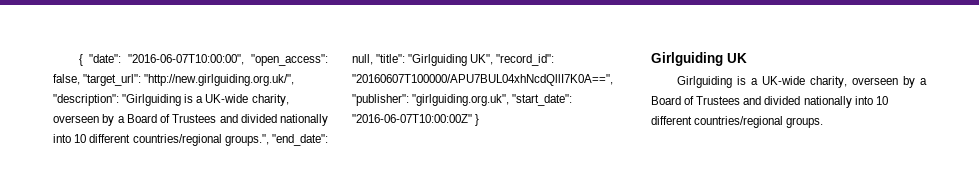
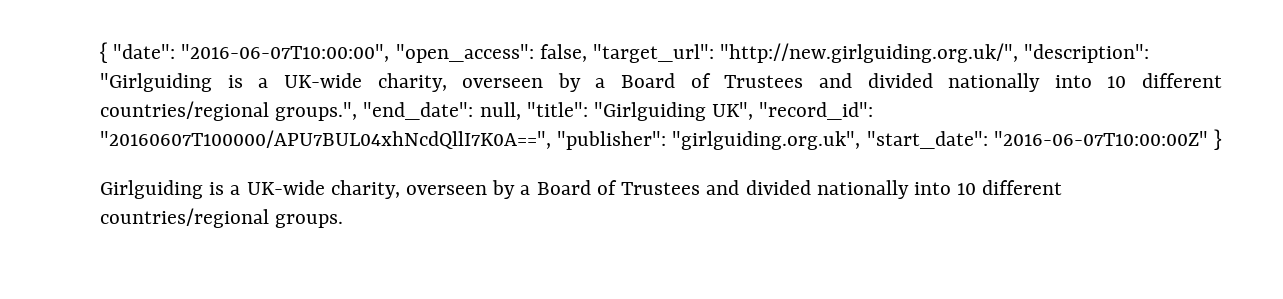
- Girlguiding UK

